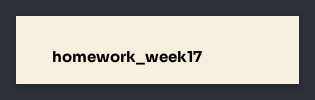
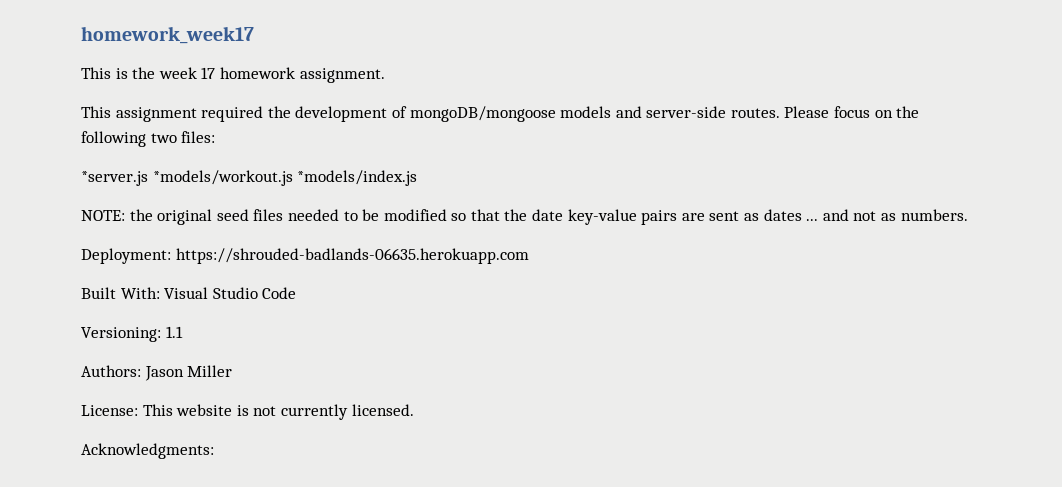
+ This is the week 17 homework assignment.
+ This assignment required the development of mongoDB/mongoose models and server-side routes. Please focus on the following two files:
+ *server.js *models/workout.js *models/index.js
+ NOTE: the original seed files needed to be modified so that the date key-value pairs are sent as dates ... and not as numbers.
+ Deployment: https://shrouded-badlands-06635.herokuapp.com
+ Built With: Visual Studio Code
+ Versioning: 1.1
+ Authors: Jason Miller
+ License: This website is not currently licensed.
+ Acknowledgments:

